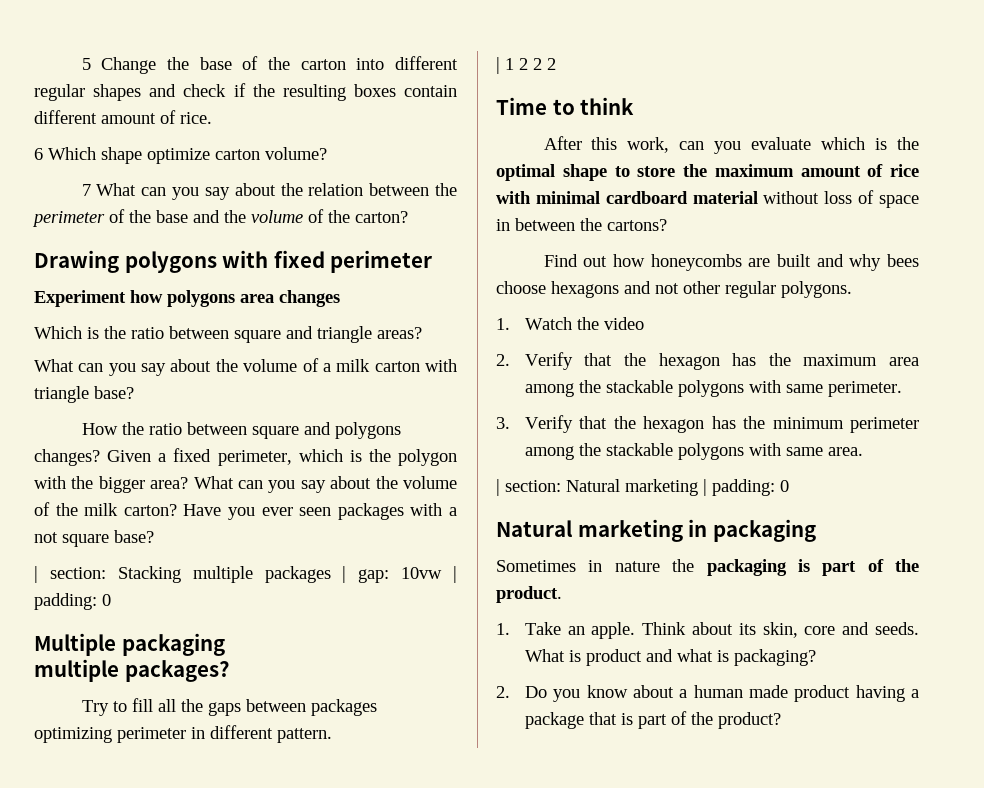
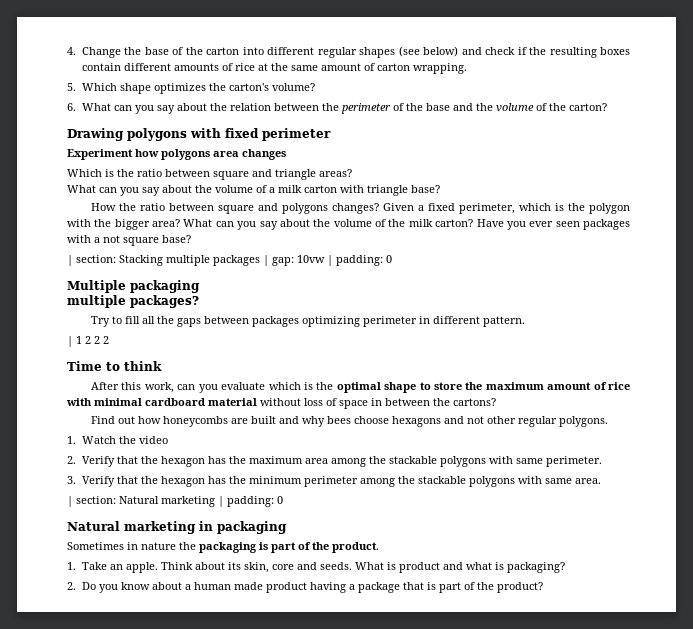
- 5 Change the base of the carton into different regular shapes and check if the resulting boxes contain different amount of rice.
- 6 Which shape optimize carton volume?
+ 4. Change the base of the carton into different regular shapes (see below) and check if the resulting boxes contain different amounts of rice at the same amount of carton wrapping.
+ 5. Which shape optimizes the carton's volume?
- 7 What can you say about the relation between the perimeter of the base and the volume of the carton?
+ 6. What can you say about the relation between the perimeter of the base and the volume of the carton?

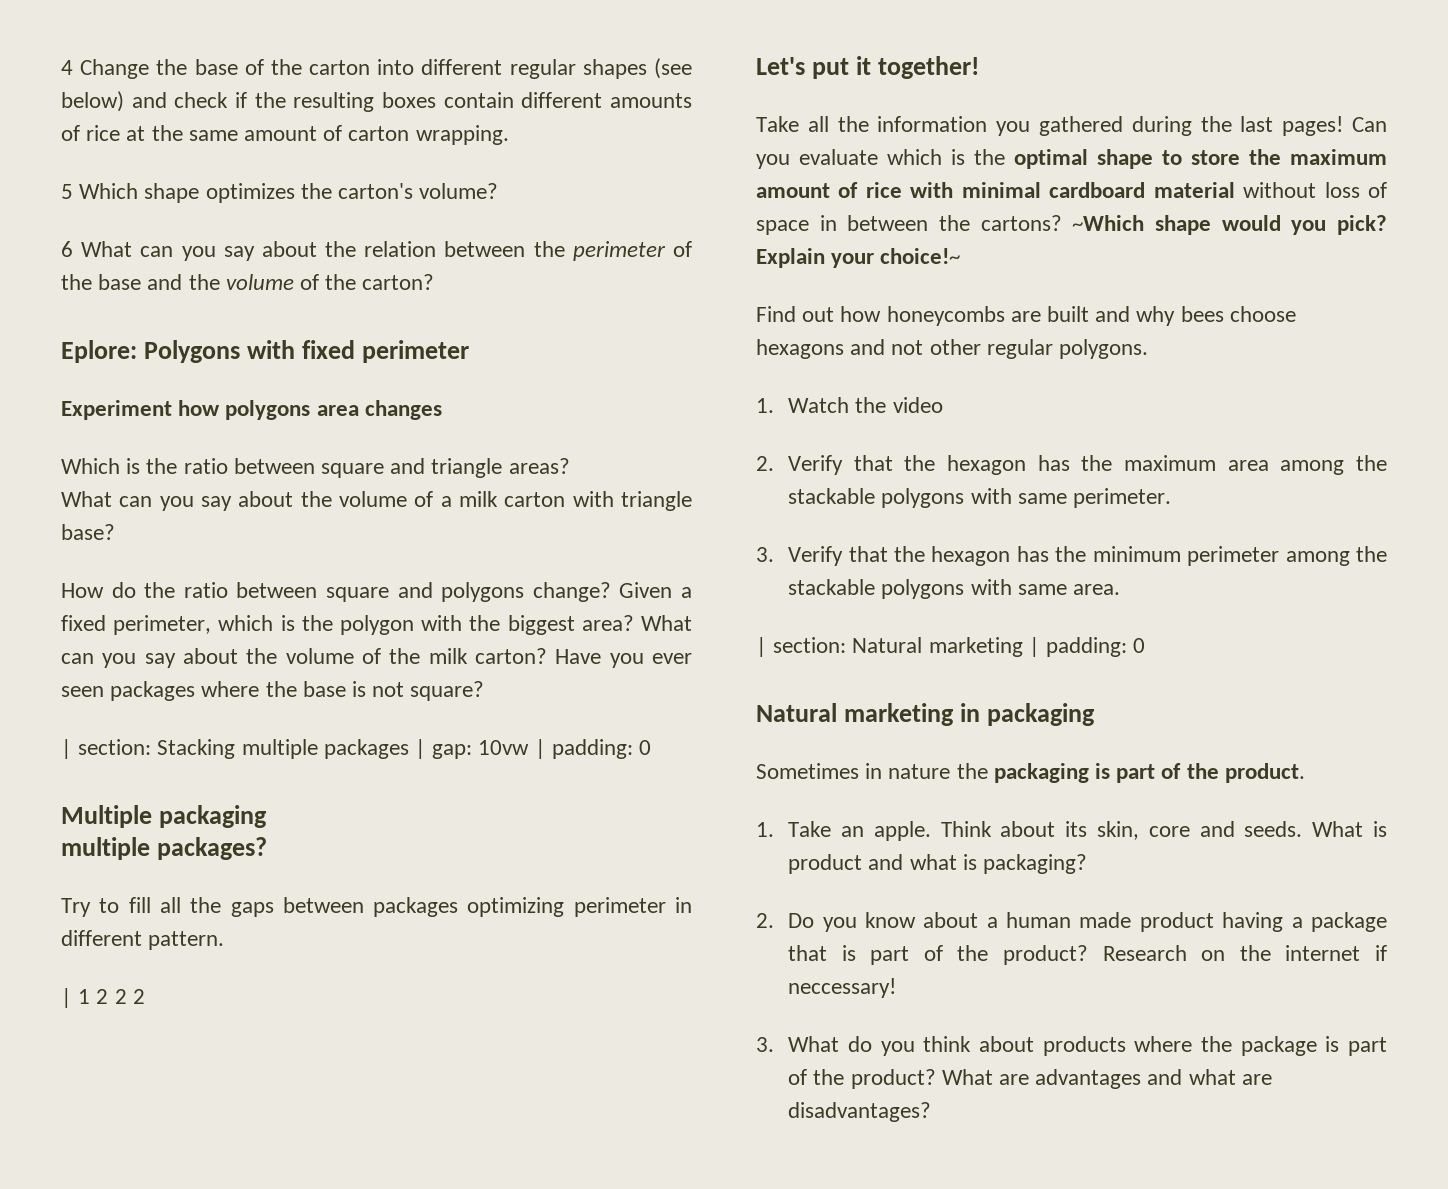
- 4. Change the base of the carton into different regular shapes (see below) and check if the resulting boxes contain different amounts of rice at the same amount of carton wrapping.
+ 4 Change the base of the carton into different regular shapes (see below) and check if the resulting boxes contain different amounts of rice at the same amount of carton wrapping.
- 5. Which shape optimizes the carton's volume?
+ 5 Which shape optimizes the carton's volume?
- 6. What can you say about the relation between the perimeter of the base and the volume of the carton?
+ 6 What can you say about the relation between the perimeter of the base and the volume of the carton?
- Drawing polygons with fixed perimeter
+ Eplore: Polygons with fixed perimeter
- How the ratio between square and polygons changes?
+ How do the ratio between square and polygons change?
- Given a fixed perimeter, which is the polygon with the bigger area?
+ Given a fixed perimeter, which is the polygon with the biggest area?
- Have you ever seen packages with a not square base?
+ Have you ever seen packages where the base is not square?
- Time to think
- After this work, can you evaluate which is the optimal shape to store the maximum amount of rice with minimal cardboard material without loss of space in between the cartons?
+ Let's put it together!
+ Take all the information you gathered during the last pages! Can you evaluate which is the optimal shape to store the maximum amount of rice with minimal cardboard material without loss of space in between the cartons? ~Which shape would you pick? Explain your choice!~
+ Research on the internet if neccessary!
+ 3. What do you think about products where the package is part of the product? What are advantages and what are disadvantages?

